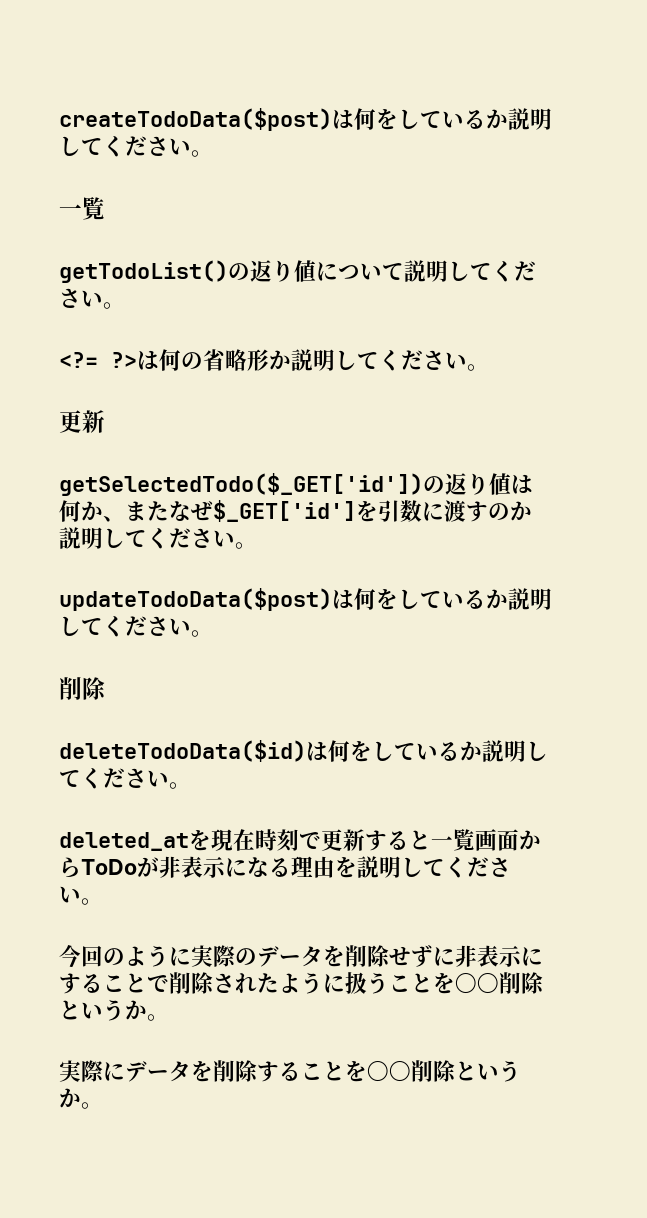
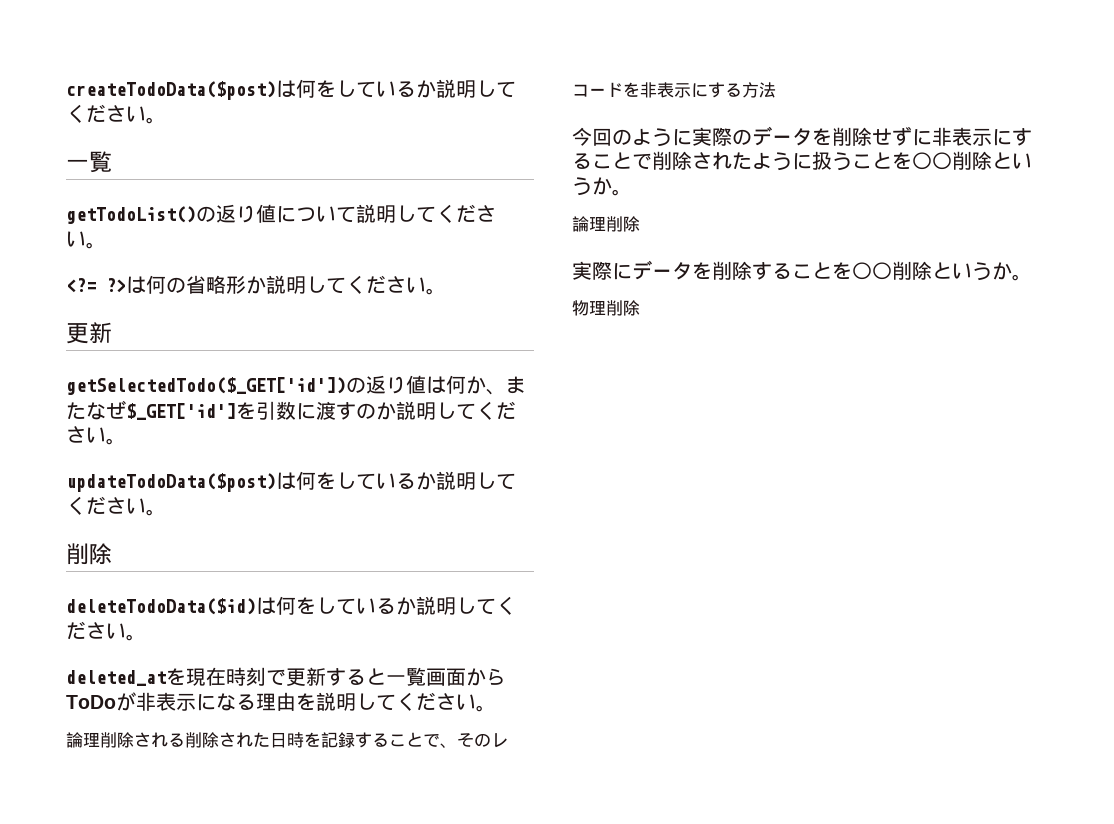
+ 論理削除される削除された日時を記録することで、そのレコードを非表示にする方法
  今回のように実際のデータを削除せずに非表示にすることで削除されたように扱うことを〇〇削除というか。
+ 論理削除
+ 物理削除

